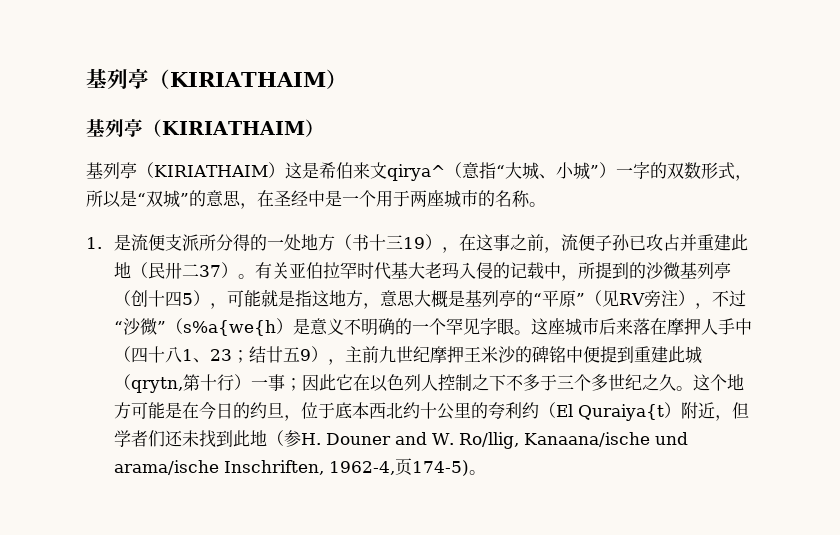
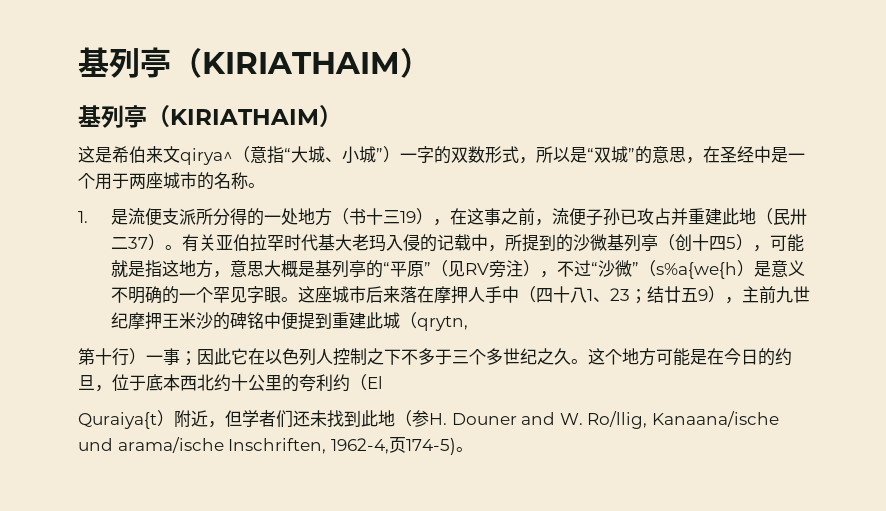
- 基列亭（KIRIATHAIM）这是希伯来文qirya^（意指“大城、小城”）一字的双数形式，所以是“双城”的意思，在圣经中是一个用于两座城市的名称。
+ 这是希伯来文qirya^（意指“大城、小城”）一字的双数形式，所以是“双城”的意思，在圣经中是一个用于两座城市的名称。
- 这座城市后来落在摩押人手中（四十八1、23；结廿五9），主前九世纪摩押王米沙的碑铭中便提到重建此城（qrytn,第十行）一事；因此它在以色列人控制之下不多于三个多世纪之久。
+ 这座城市后来落在摩押人手中（四十八1、23；结廿五9），主前九世纪摩押王米沙的碑铭中便提到重建此城（qrytn,
+ 第十行）一事；因此它在以色列人控制之下不多于三个多世纪之久。
- 这个地方可能是在今日的约旦，位于底本西北约十公里的夸利约（El Quraiya{t）附近，但学者们还未找到此地（参H. Douner and W. Ro/llig, Kanaana/ische und arama/ische Inschriften, 1962-4,页174-5)。
+ 这个地方可能是在今日的约旦，位于底本西北约十公里的夸利约（El
+ Quraiya{t）附近，但学者们还未找到此地（参H. Douner and W. Ro/llig, Kanaana/ische und arama/ische Inschriften, 1962-4,页174-5)。

